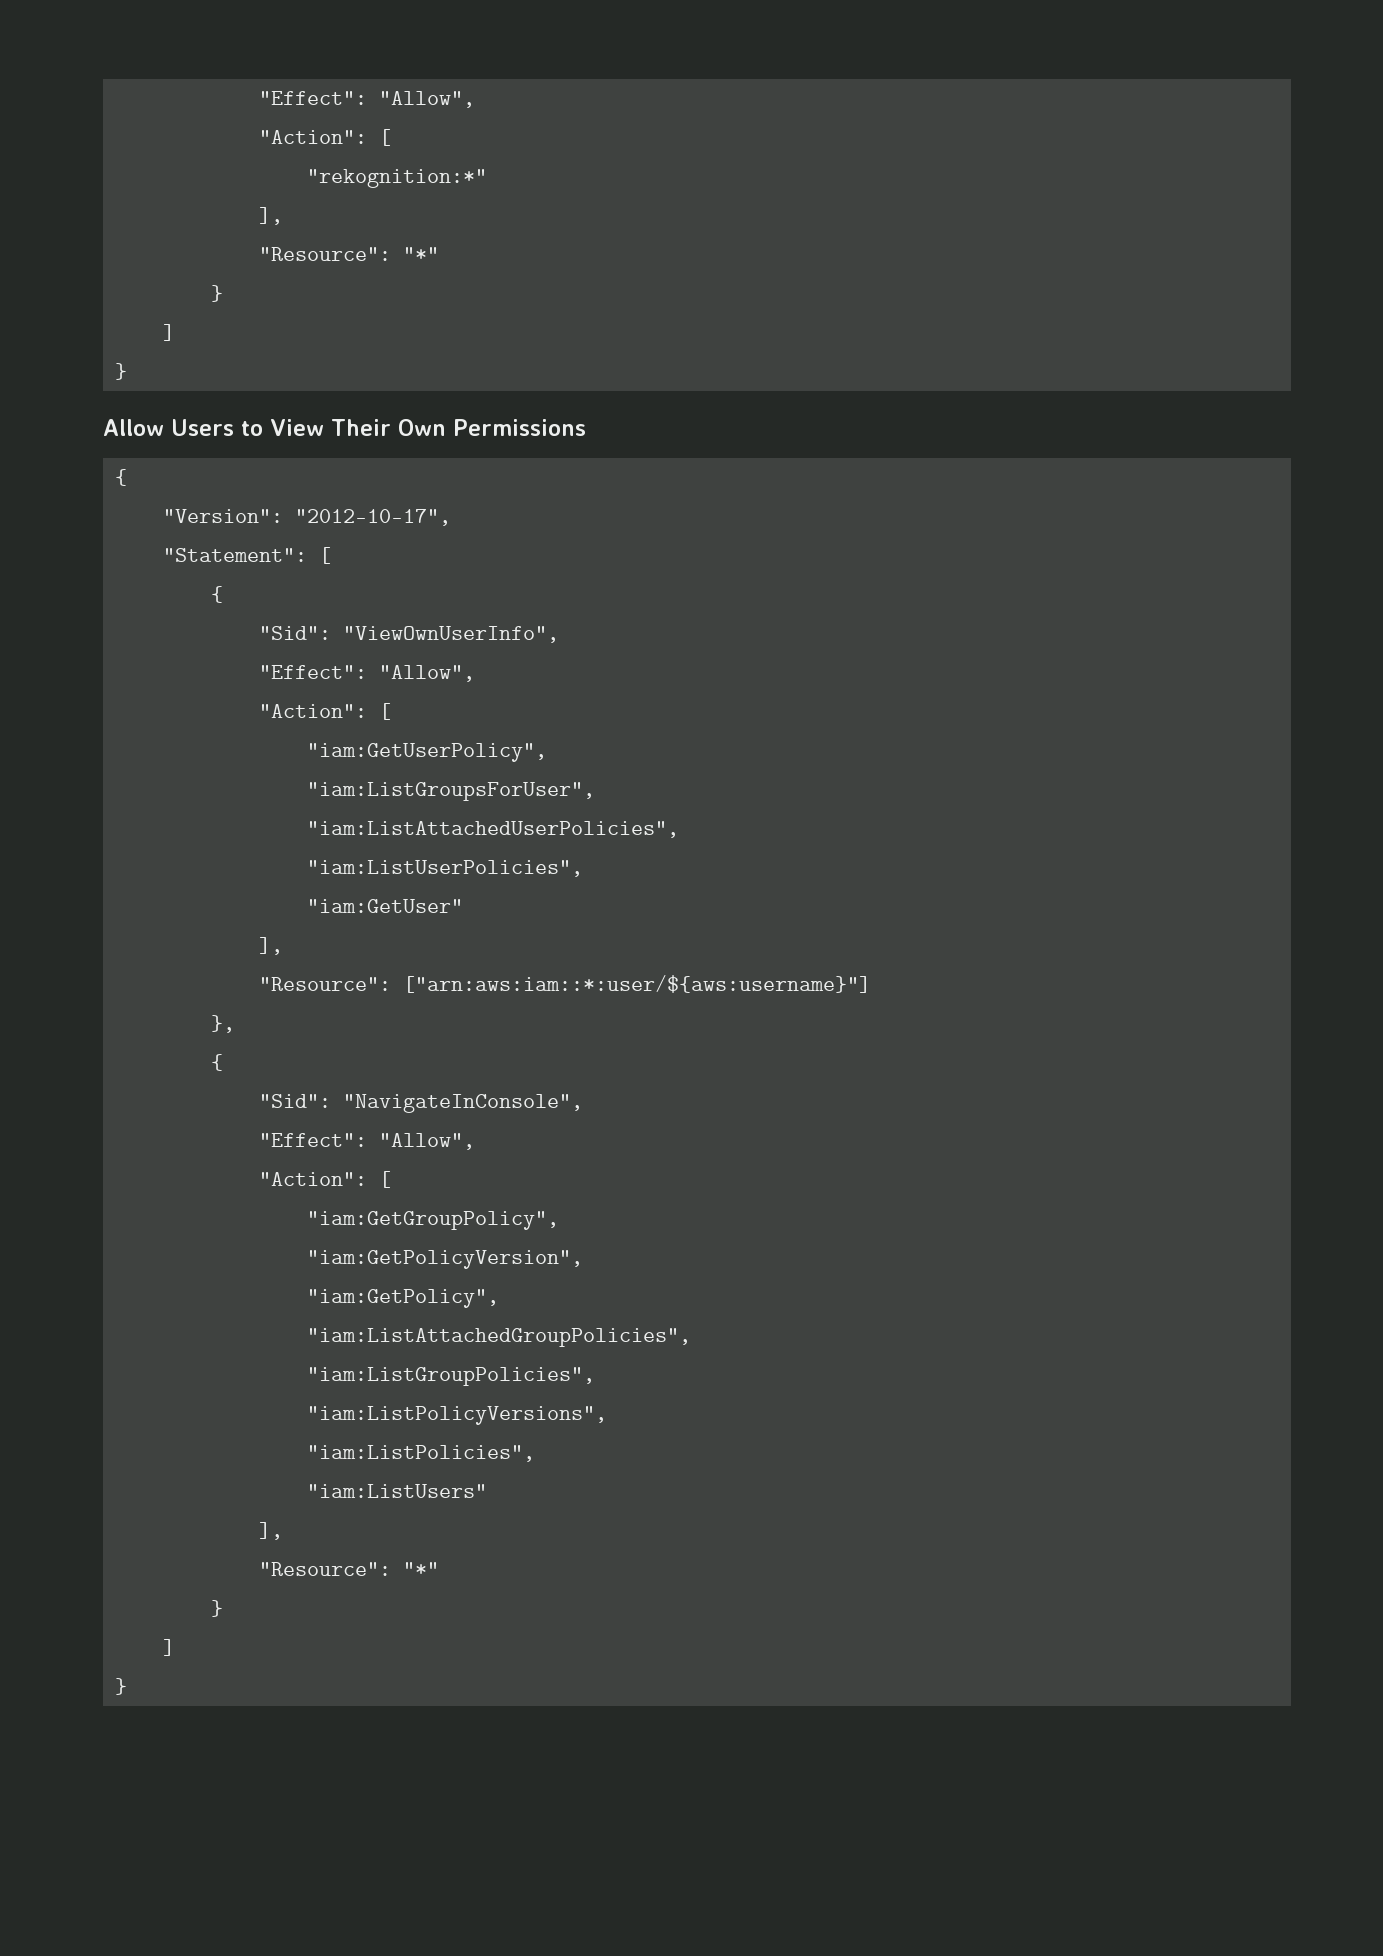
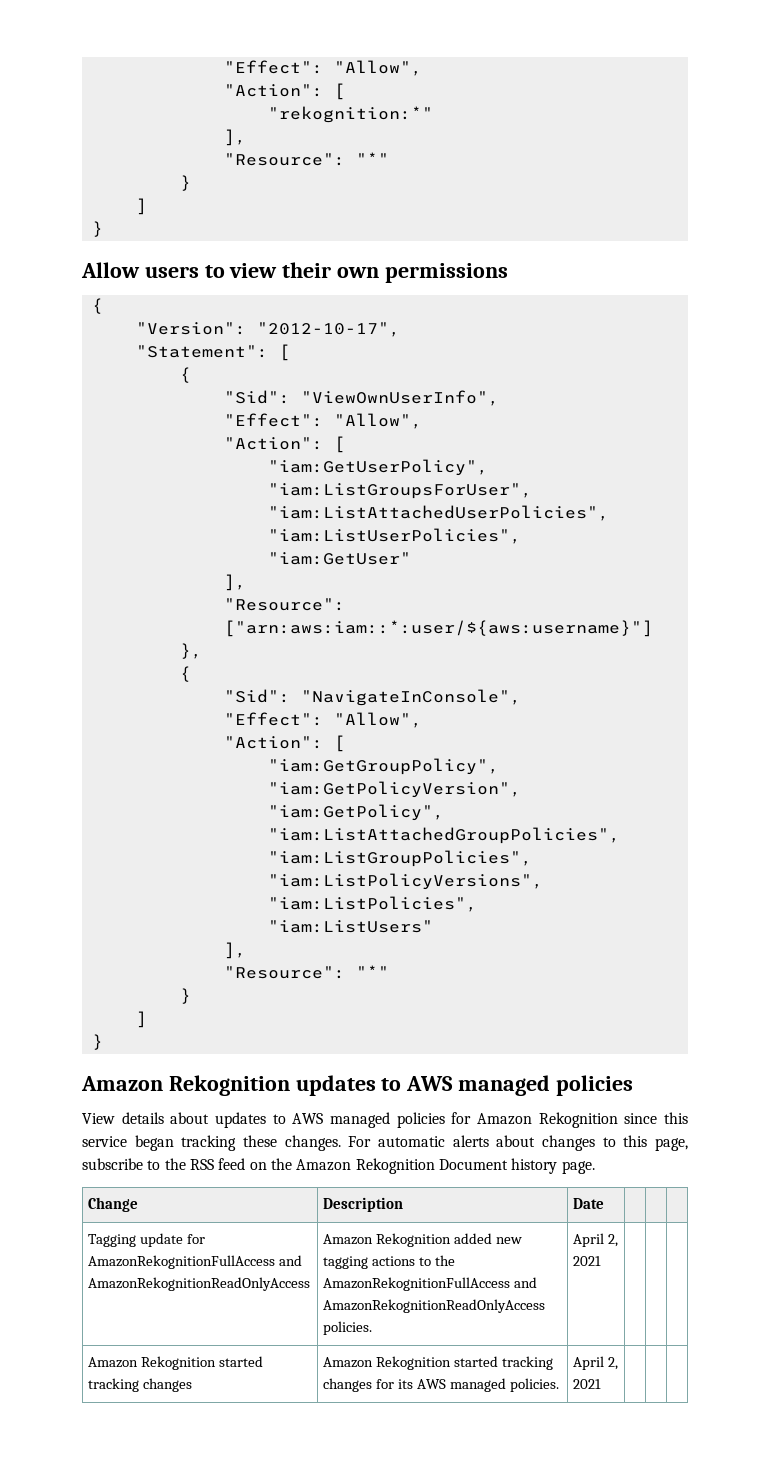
- Allow Users to View Their Own Permissions
+ Allow users to view their own permissions
+ Amazon Rekognition updates to AWS managed policies
+ View details about updates to AWS managed policies for Amazon Rekognition since this service began tracking these changes. For automatic alerts about changes to this page, subscribe to the RSS feed on the Amazon Rekognition Document history page.
+ Change | Description | Date | | |
+ Tagging update for AmazonRekognitionFullAccess and AmazonRekognitionReadOnlyAccess | Amazon Rekognition added new tagging actions to the AmazonRekognitionFullAccess and AmazonRekognitionReadOnlyAccess policies. | April 2, 2021 | | |
+ Amazon Rekognition started tracking changes | Amazon Rekognition started tracking changes for its AWS managed policies. | April 2, 2021 | | |

